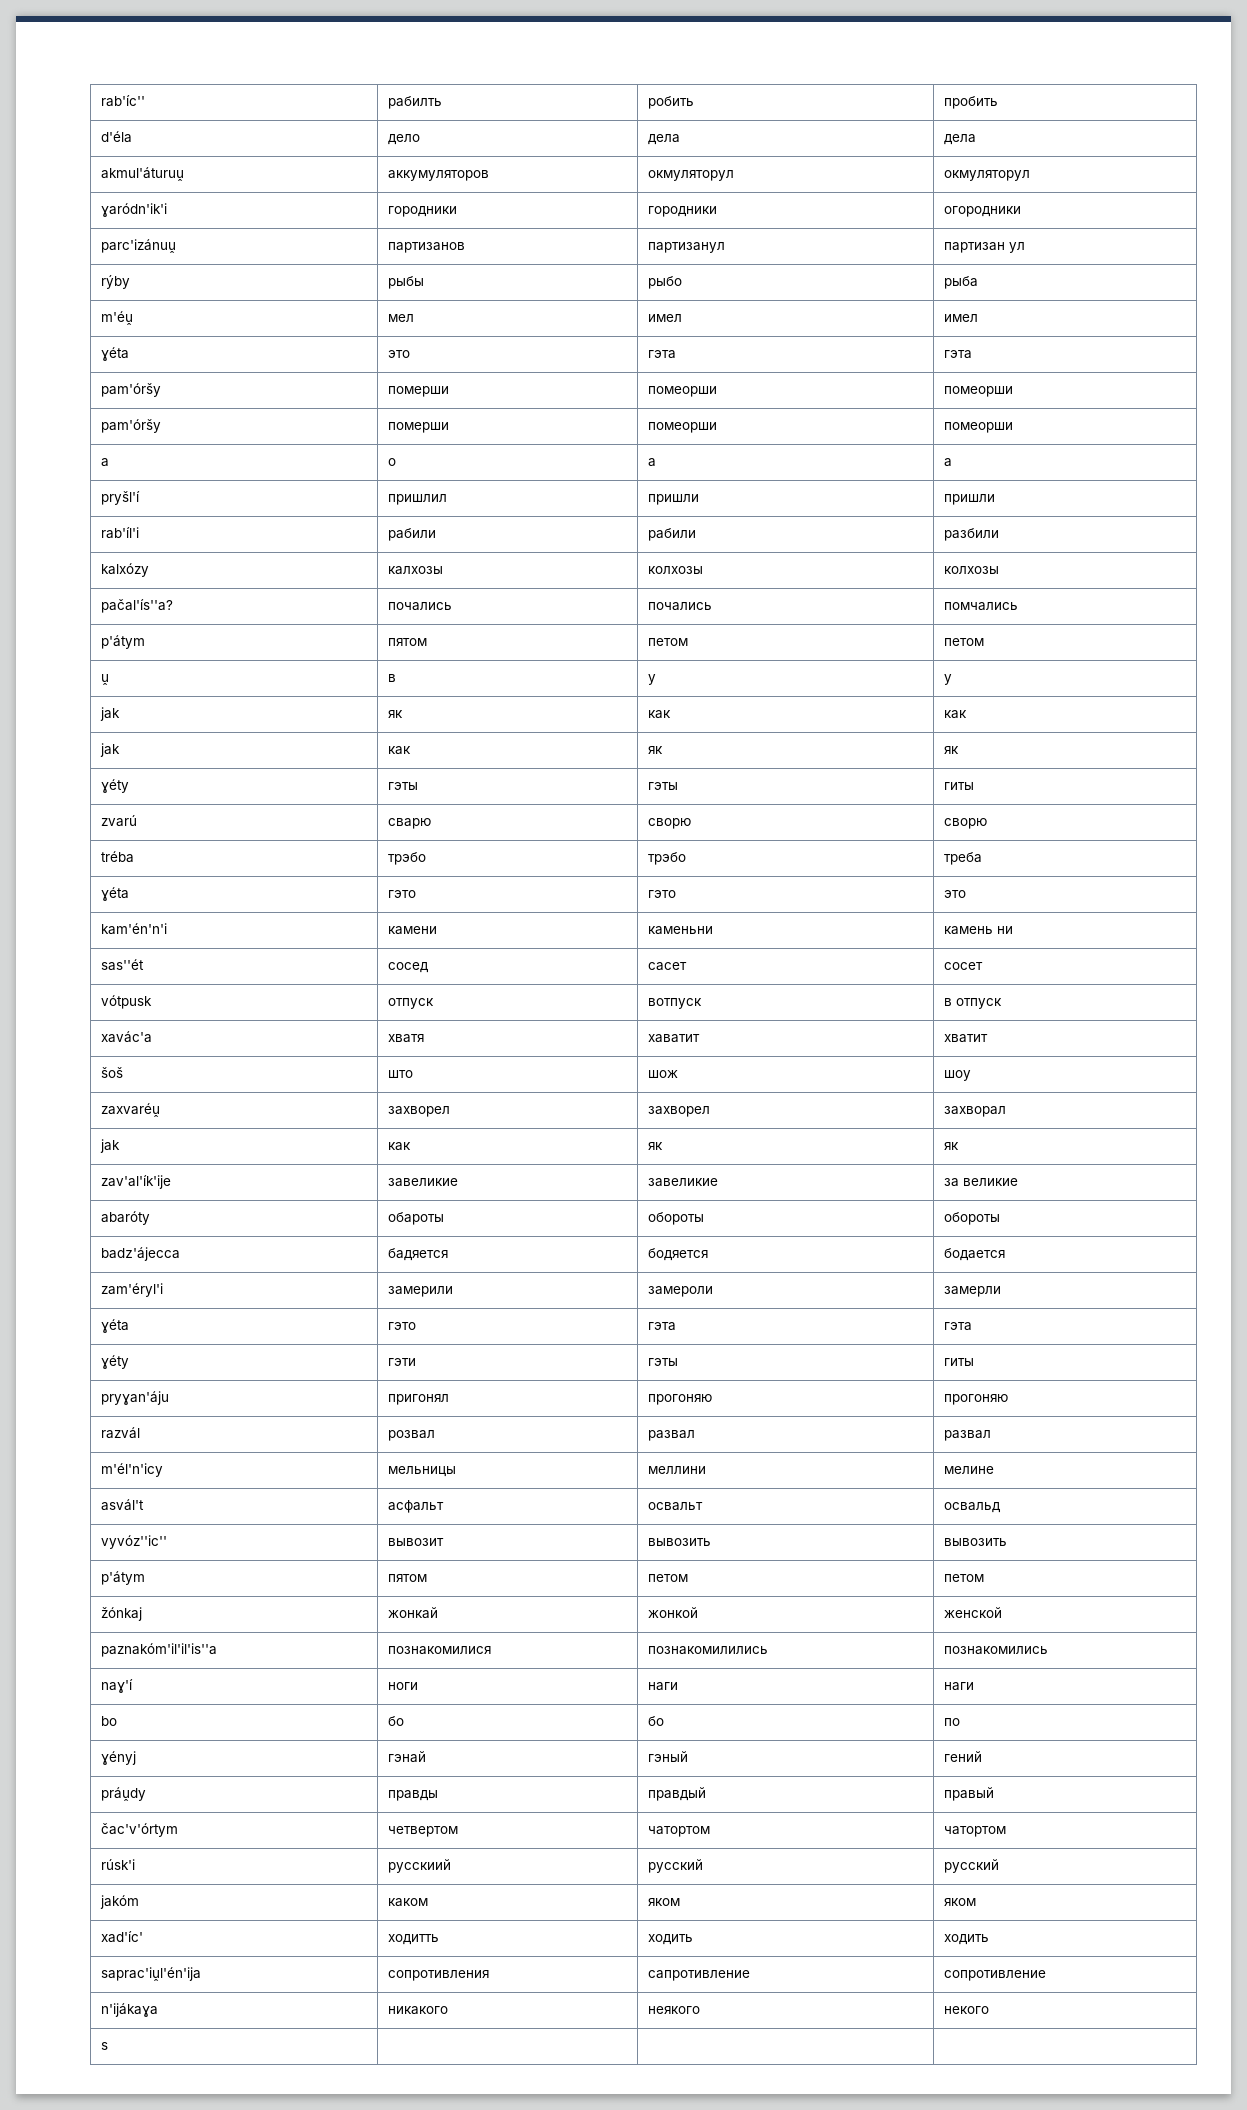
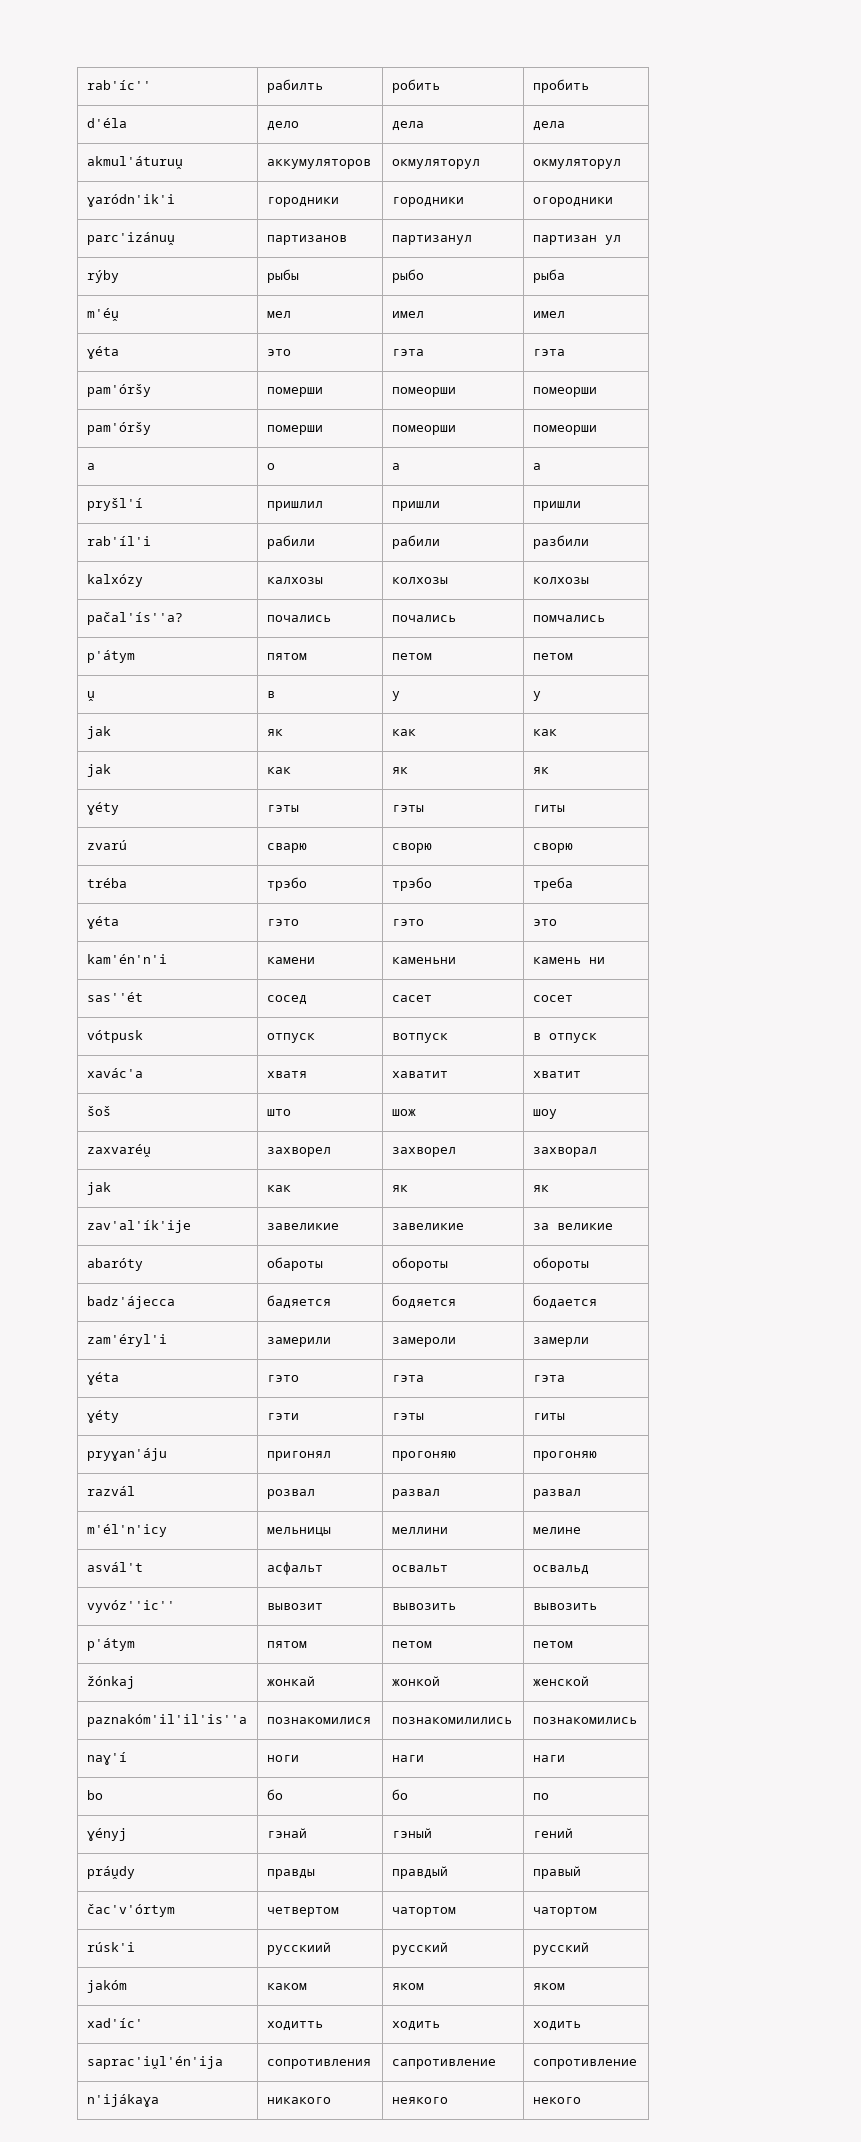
- s | | |

